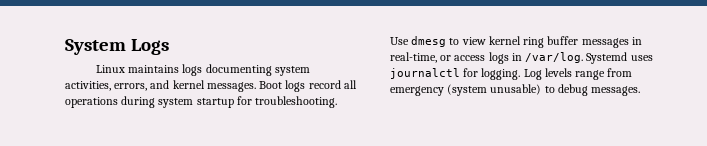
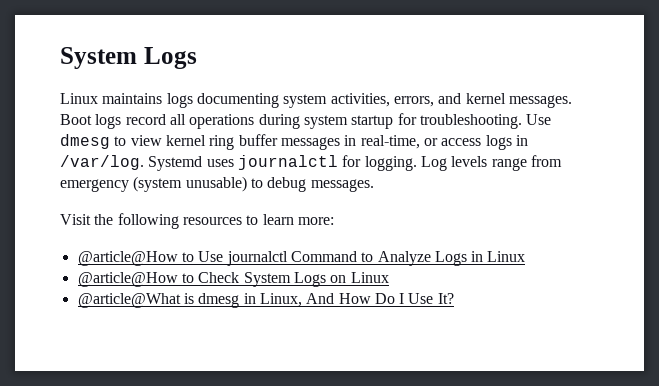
+ Visit the following resources to learn more:
+ @article@How to Use journalctl Command to Analyze Logs in Linux
+ @article@How to Check System Logs on Linux
+ @article@What is dmesg in Linux, And How Do I Use It?

